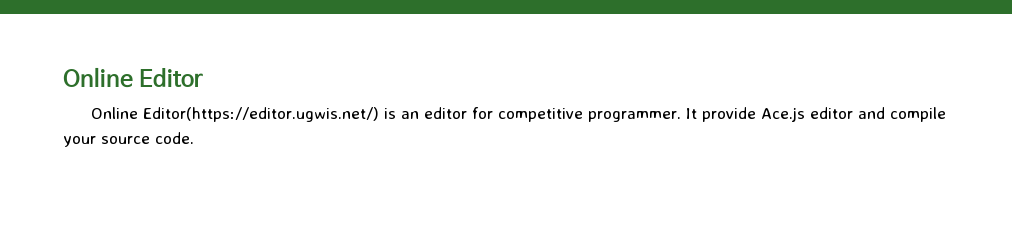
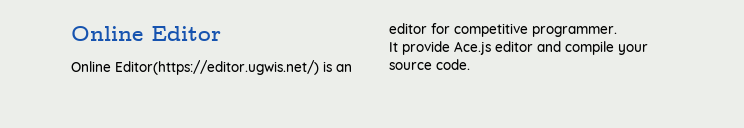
- Online Editor(https://editor.ugwis.net/) is an editor for competitive programmer. It provide Ace.js editor and compile your source code.
+ Online Editor(https://editor.ugwis.net/) is an editor for competitive programmer.
+ It provide Ace.js editor and compile your source code.

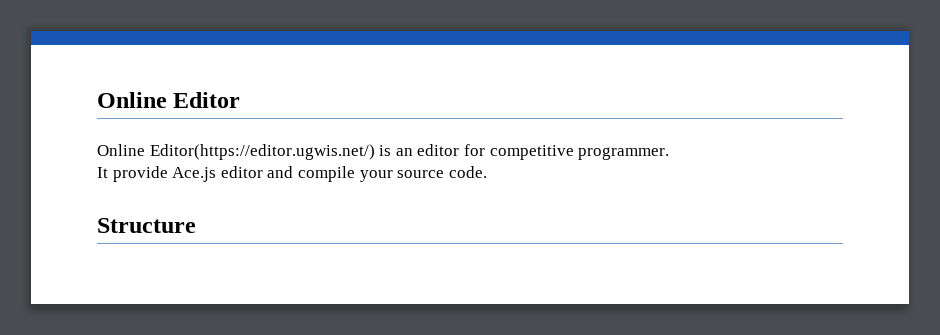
+ Structure

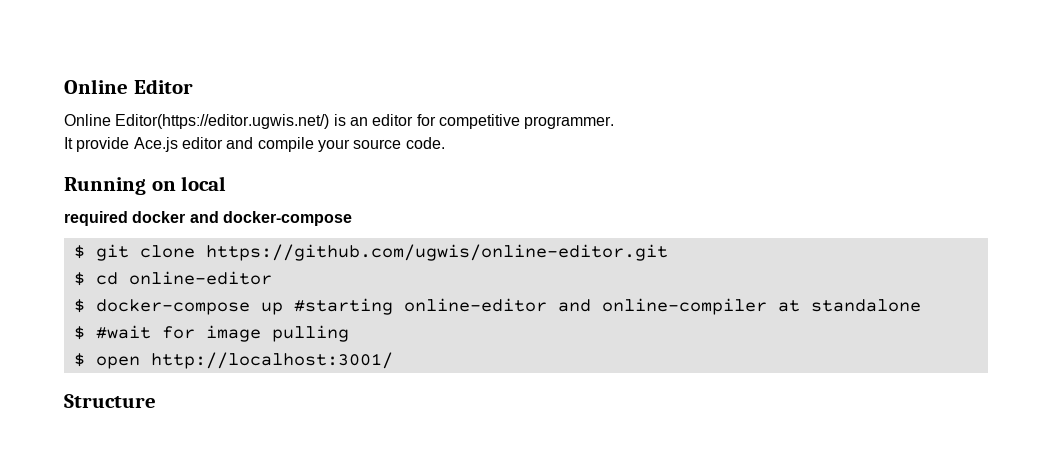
+ Running on local
+ required docker and docker-compose
+ $ git clone https://github.com/ugwis/online-editor.git
+ $ cd online-editor
+ $ docker-compose up #starting online-editor and online-compiler at standalone
+ $ #wait for image pulling
+ $ open http://localhost:3001/

